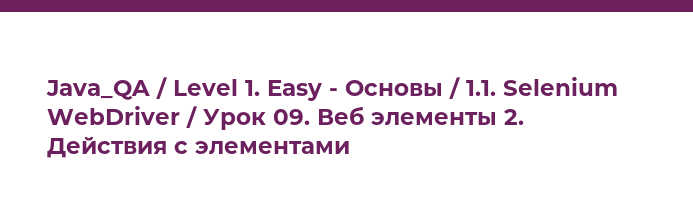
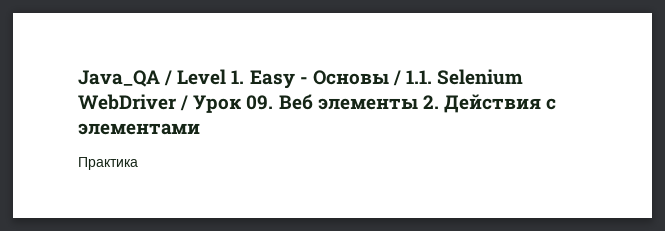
+ Практика

